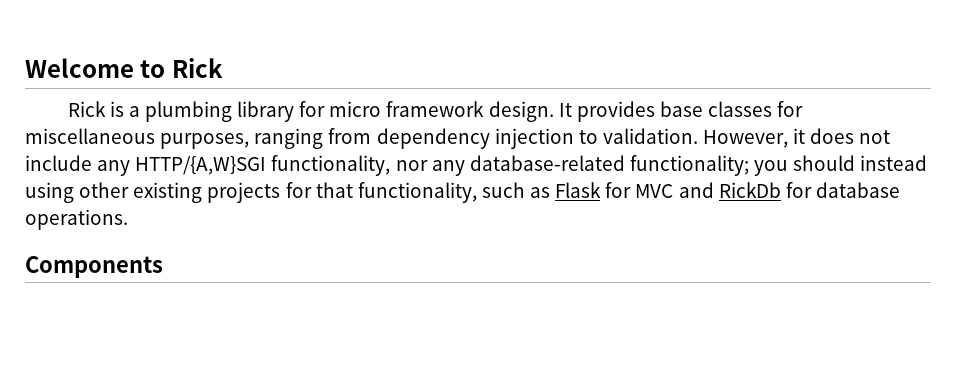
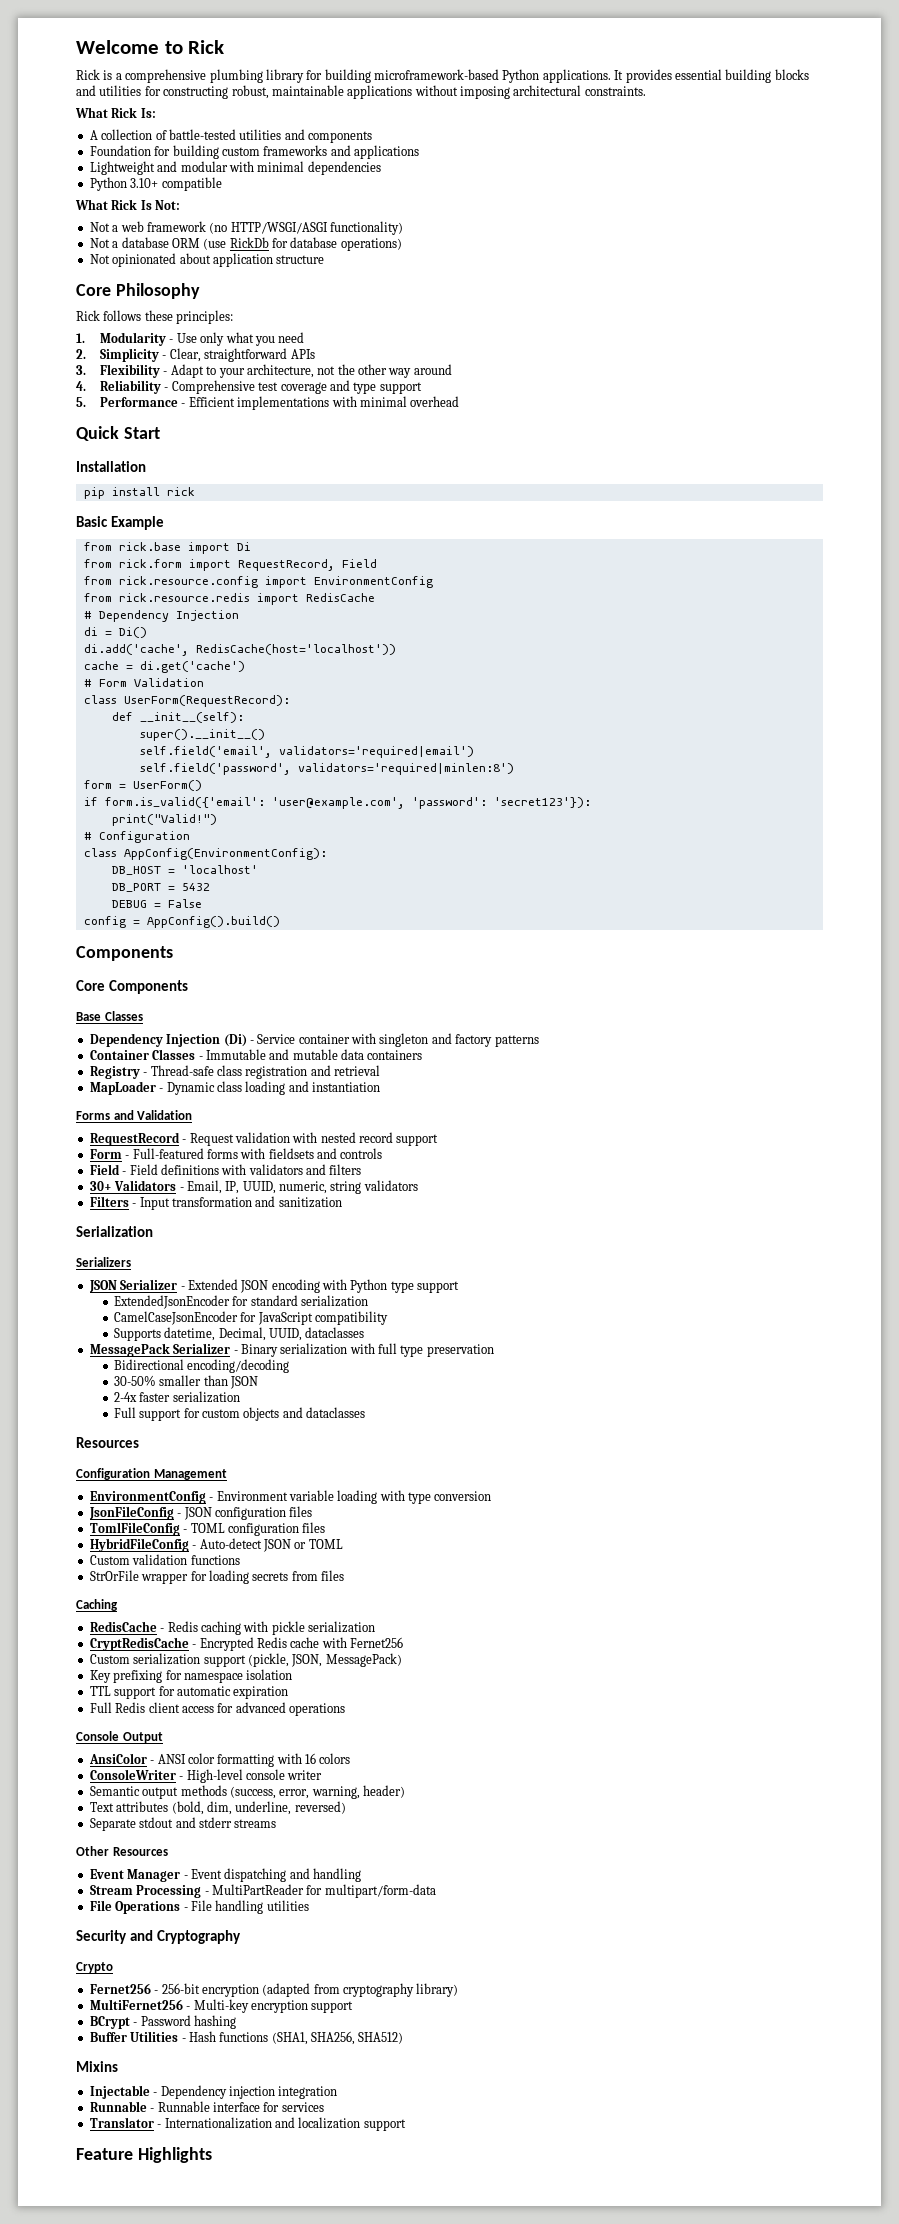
- Rick is a plumbing library for micro framework design. It provides base classes for miscellaneous purposes, ranging from dependency injection to validation. However, it does not include any HTTP/{A,W}SGI functionality, nor any database-related functionality; you should instead using other existing projects for that functionality, such as Flask for MVC and RickDb for database operations.
+ Rick is a comprehensive plumbing library for building microframework-based Python applications. It provides essential building blocks and utilities for constructing robust, maintainable applications without imposing architectural constraints.
+ What Rick Is:
+ A collection of battle-tested utilities and components
+ Foundation for building custom frameworks and applications
+ Lightweight and modular with minimal dependencies
+ Python 3.10+ compatible
+ What Rick Is Not:
+ Not a web framework (no HTTP/WSGI/ASGI functionality)
+ Not a database ORM (use RickDb for database operations)
+ Not opinionated about application structure
+ Core Philosophy
+ Rick follows these principles:
+ 1. Modularity - Use only what you need
+ 2. Simplicity - Clear, straightforward APIs
+ 3. Flexibility - Adapt to your architecture, not the other way around
+ 4. Reliability - Comprehensive test coverage and type support
+ 5. Performance - Efficient implementations with minimal overhead
+ Quick Start
+ Installation
+ pip install rick
+ Basic Example
+ from rick.base import Di
+ from rick.form import RequestRecord, Field
+ from rick.resource.config import EnvironmentConfig
+ from rick.resource.redis import RedisCache
+ # Dependency Injection
+ di = Di()
+ di.add('cache', RedisCache(host='localhost'))
+ cache = di.get('cache')
+ # Form Validation
+ class UserForm(RequestRecord):
+ def __init__(self):
+ super().__init__()
+ self.field('email', validators='required|email')
+ self.field('password', validators='required|minlen:8')
+ form = UserForm()
+ if form.is_valid({'email': 'user@example.com', 'password': 'secret123'}):
+ print("Valid!")
+ # Configuration
+ class AppConfig(EnvironmentConfig):
+ DB_HOST = 'localhost'
+ DB_PORT = 5432
+ DEBUG = False
+ config = AppConfig().build()
  Components
+ Core Components
+ Base Classes
+ Dependency Injection (Di) - Service container with singleton and factory patterns
+ Container Classes - Immutable and mutable data containers
+ Registry - Thread-safe class registration and retrieval
+ MapLoader - Dynamic class loading and instantiation
+ Forms and Validation
+ RequestRecord - Request validation with nested record support
+ Form - Full-featured forms with fieldsets and controls
+ Field - Field definitions with validators and filters
+ 30+ Validators - Email, IP, UUID, numeric, string validators
+ Filters - Input transformation and sanitization
+ Serialization
+ Serializers
+ JSON Serializer - Extended JSON encoding with Python type support
+ ExtendedJsonEncoder for standard serialization
+ CamelCaseJsonEncoder for JavaScript compatibility
+ Supports datetime, Decimal, UUID, dataclasses
+ MessagePack Serializer - Binary serialization with full type preservation
+ Bidirectional encoding/decoding
+ 30-50% smaller than JSON
+ 2-4x faster serialization
+ Full support for custom objects and dataclasses
+ Resources
+ Configuration Management
+ EnvironmentConfig - Environment variable loading with type conversion
+ JsonFileConfig - JSON configuration files
+ TomlFileConfig - TOML configuration files
+ HybridFileConfig - Auto-detect JSON or TOML
+ Custom validation functions
+ StrOrFile wrapper for loading secrets from files
+ Caching
+ RedisCache - Redis caching with pickle serialization
+ CryptRedisCache - Encrypted Redis cache with Fernet256
+ Custom serialization support (pickle, JSON, MessagePack)
+ Key prefixing for namespace isolation
+ TTL support for automatic expiration
+ Full Redis client access for advanced operations
+ Console Output
+ AnsiColor - ANSI color formatting with 16 colors
+ ConsoleWriter - High-level console writer
+ Semantic output methods (success, error, warning, header)
+ Text attributes (bold, dim, underline, reversed)
+ Separate stdout and stderr streams
+ Other Resources
+ Event Manager - Event dispatching and handling
+ Stream Processing - MultiPartReader for multipart/form-data
+ File Operations - File handling utilities
+ Security and Cryptography
+ Crypto
+ Fernet256 - 256-bit encryption (adapted from cryptography library)
+ MultiFernet256 - Multi-key encryption support
+ BCrypt - Password hashing
+ Buffer Utilities - Hash functions (SHA1, SHA256, SHA512)
+ Mixins
+ Injectable - Dependency injection integration
+ Runnable - Runnable interface for services
+ Translator - Internationalization and localization support
+ Feature Highlights

